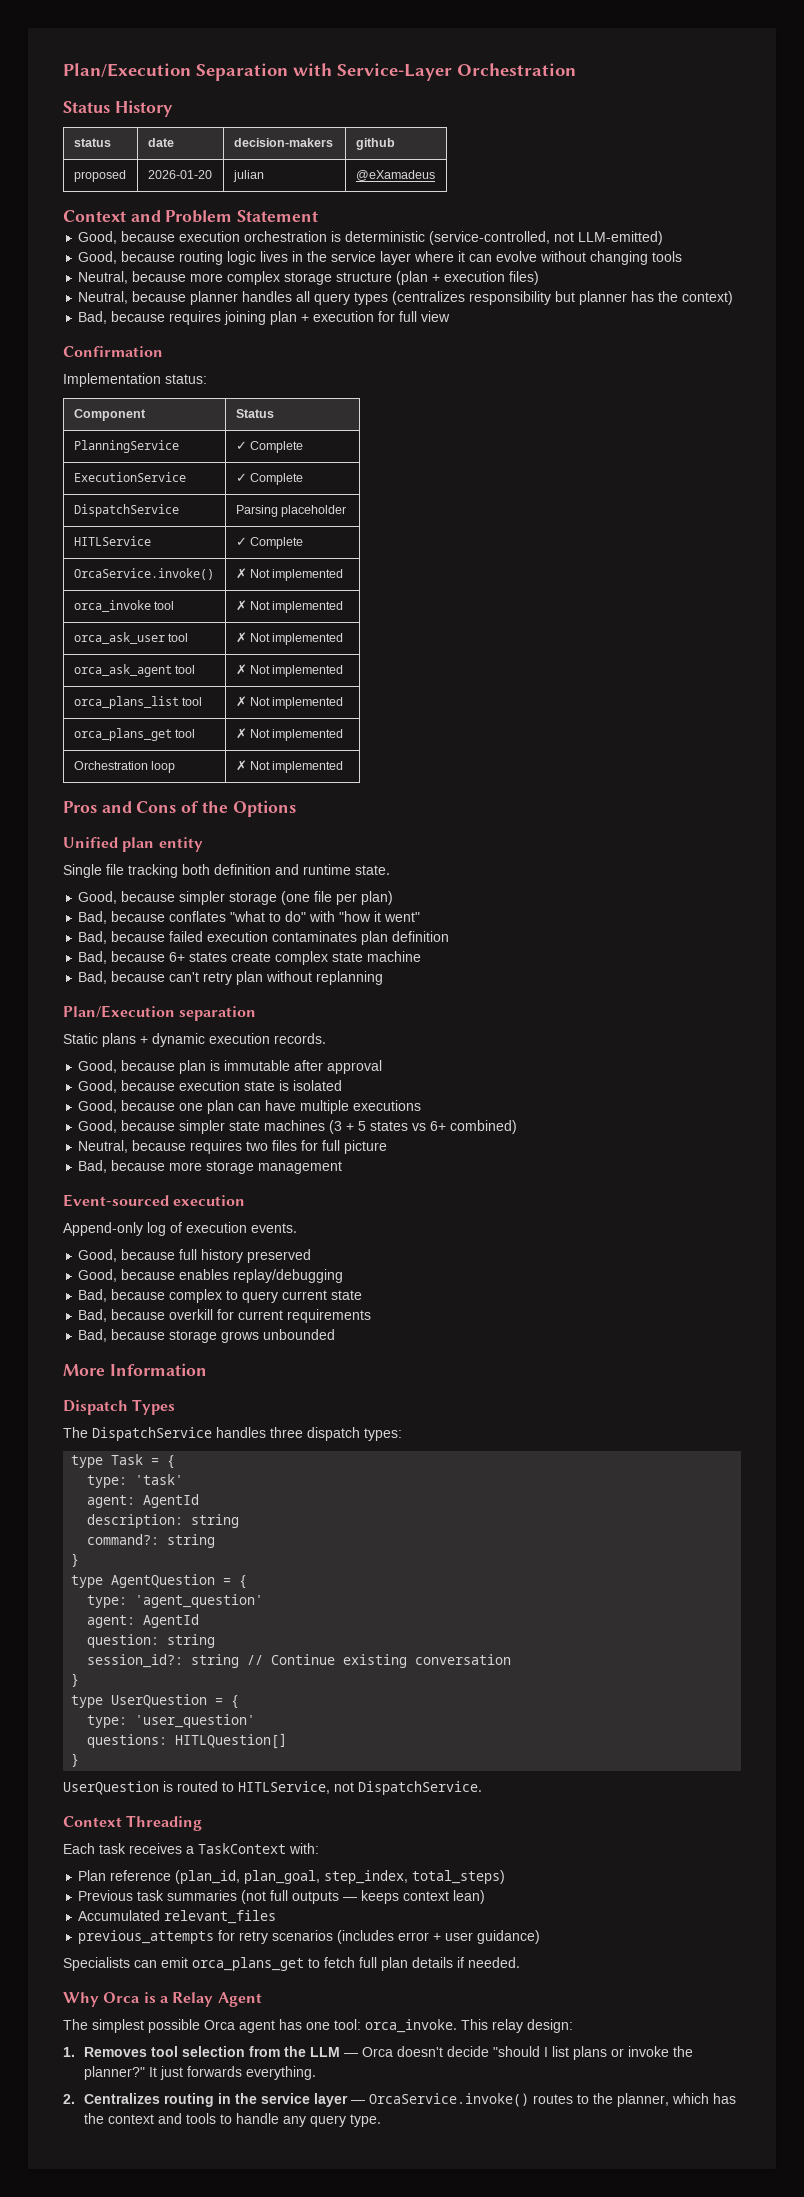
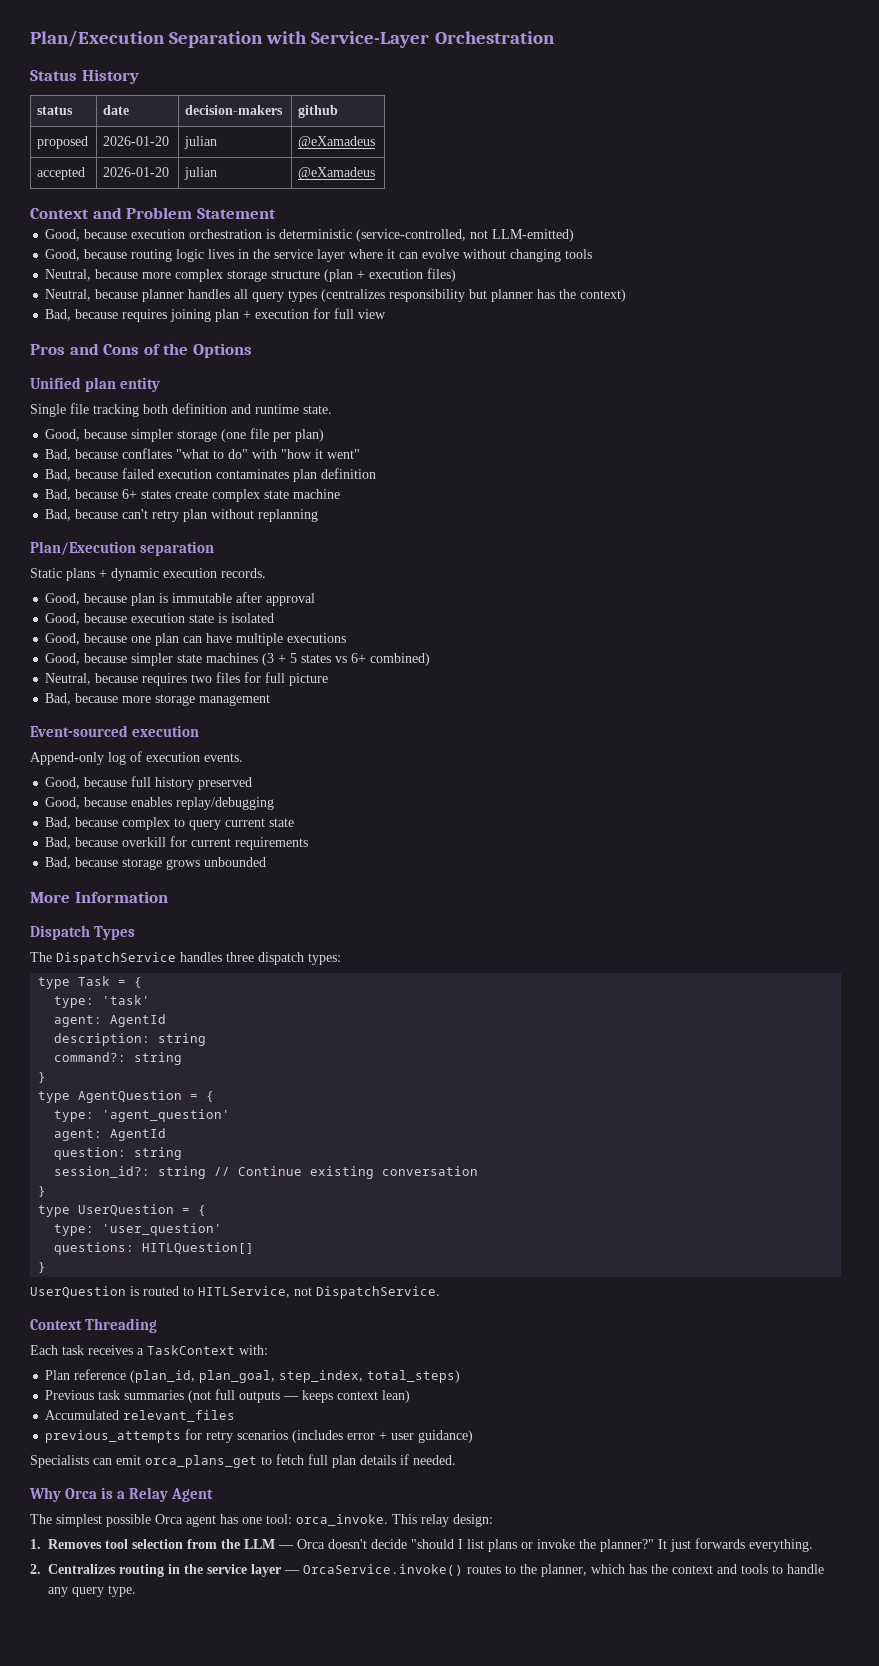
+ accepted | 2026-01-20 | julian | @eXamadeus
- Confirmation
- Implementation status:
- Component | Status
- PlanningService | ✓ Complete
- ExecutionService | ✓ Complete
- DispatchService | Parsing placeholder
- HITLService | ✓ Complete
- OrcaService.invoke() | ✗ Not implemented
- orca_invoke tool | ✗ Not implemented
- orca_ask_user tool | ✗ Not implemented
- orca_ask_agent tool | ✗ Not implemented
- orca_plans_list tool | ✗ Not implemented
- orca_plans_get tool | ✗ Not implemented
- Orchestration loop | ✗ Not implemented

